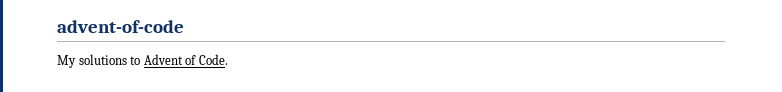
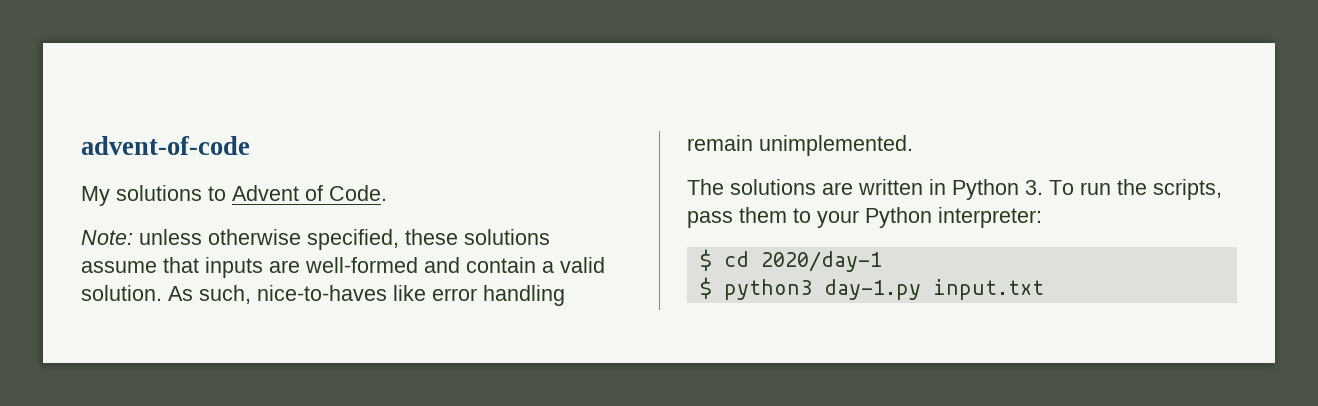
+ Note: unless otherwise specified, these solutions assume that inputs are well-formed and contain a valid solution. As such, nice-to-haves like error handling remain unimplemented.
+ The solutions are written in Python 3. To run the scripts, pass them to your Python interpreter:
+ $ cd 2020/day-1
+ $ python3 day-1.py input.txt

